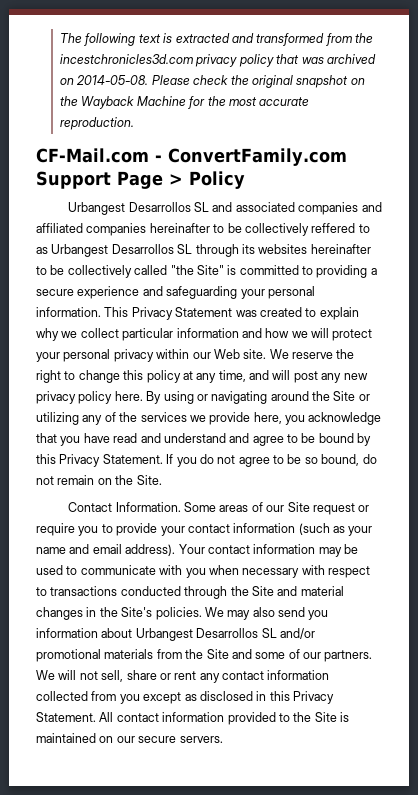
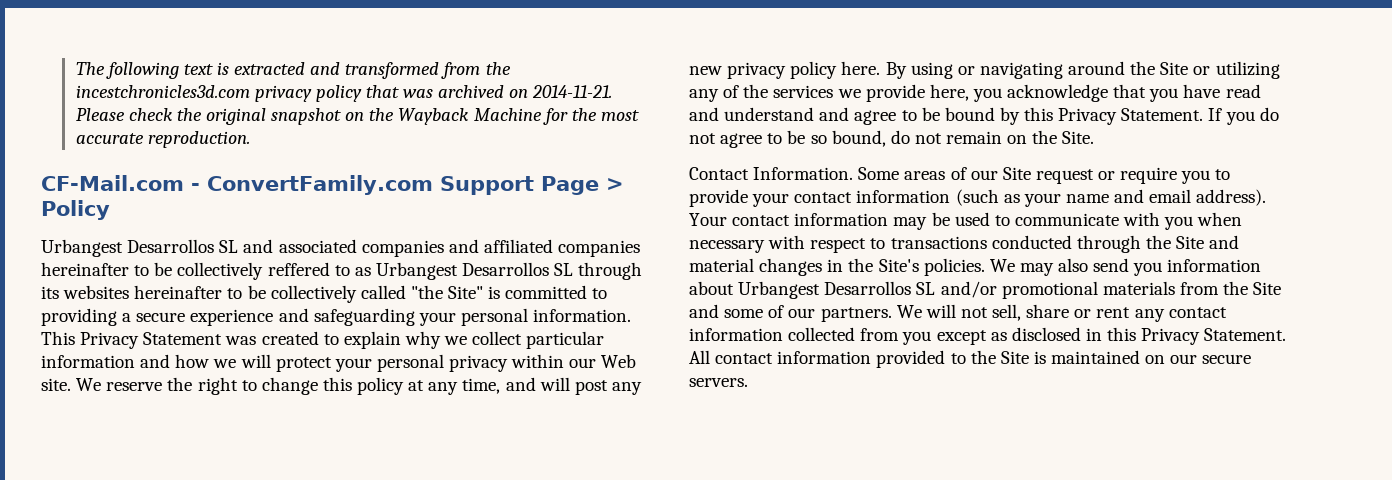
- The following text is extracted and transformed from the incestchronicles3d.com privacy policy that was archived on 2014-05-08.
+ The following text is extracted and transformed from the incestchronicles3d.com privacy policy that was archived on 2014-11-21.

